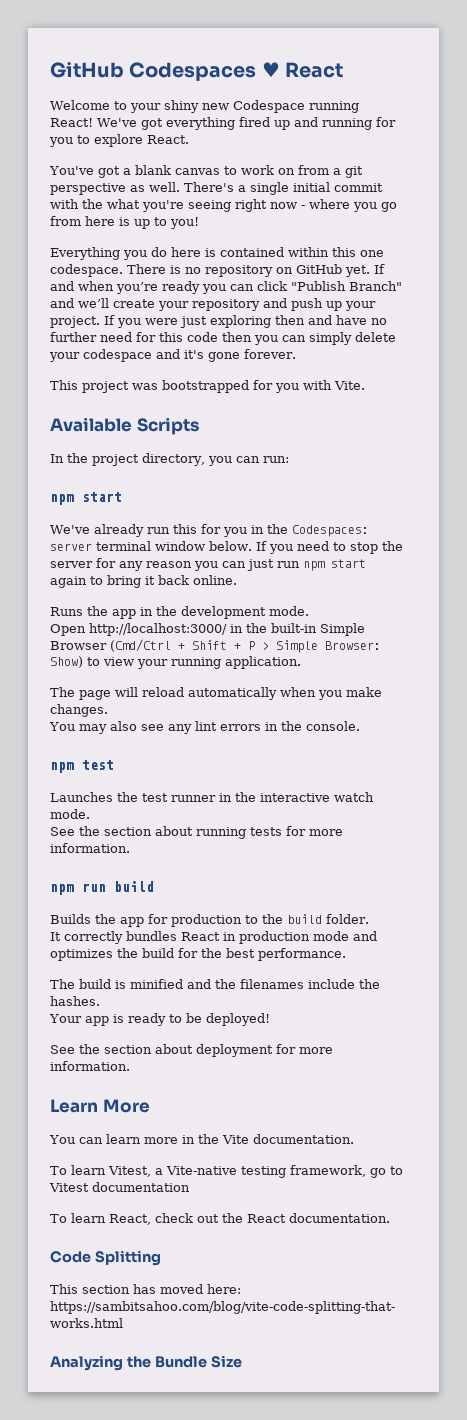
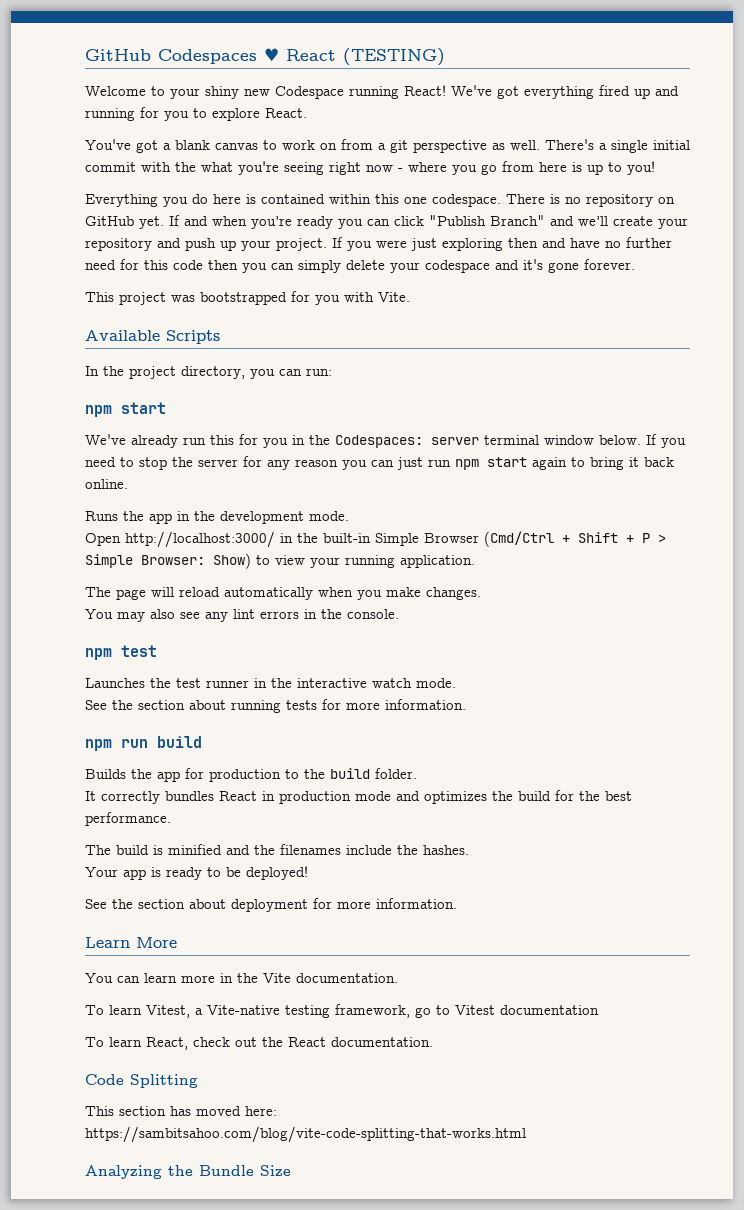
- GitHub Codespaces ♥ React
+ GitHub Codespaces ♥ React (TESTING)

